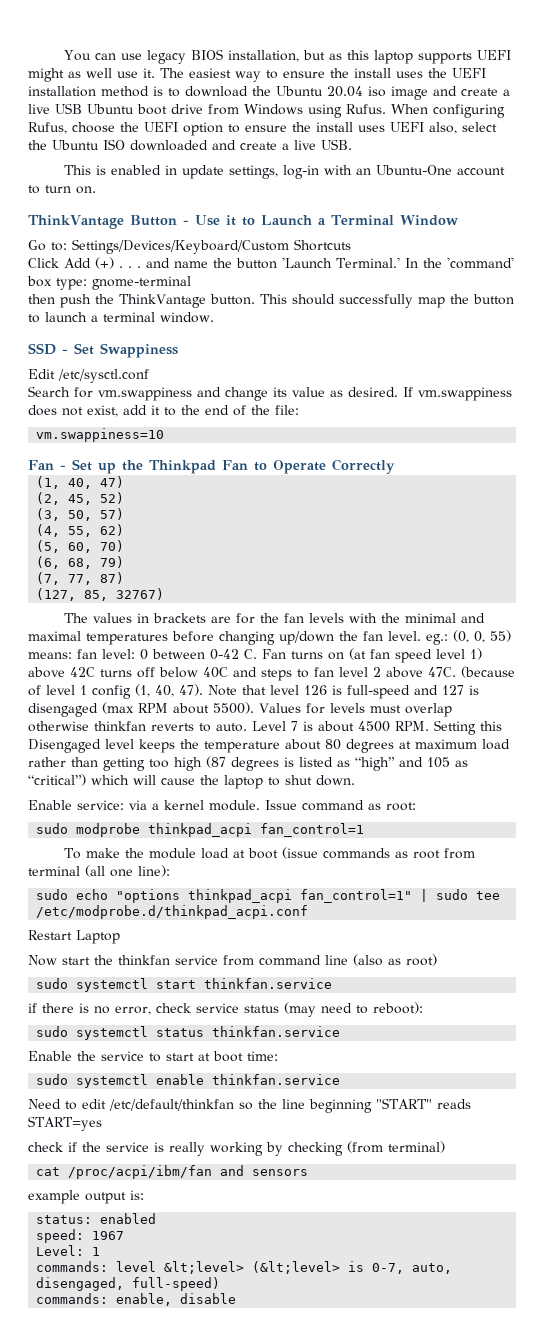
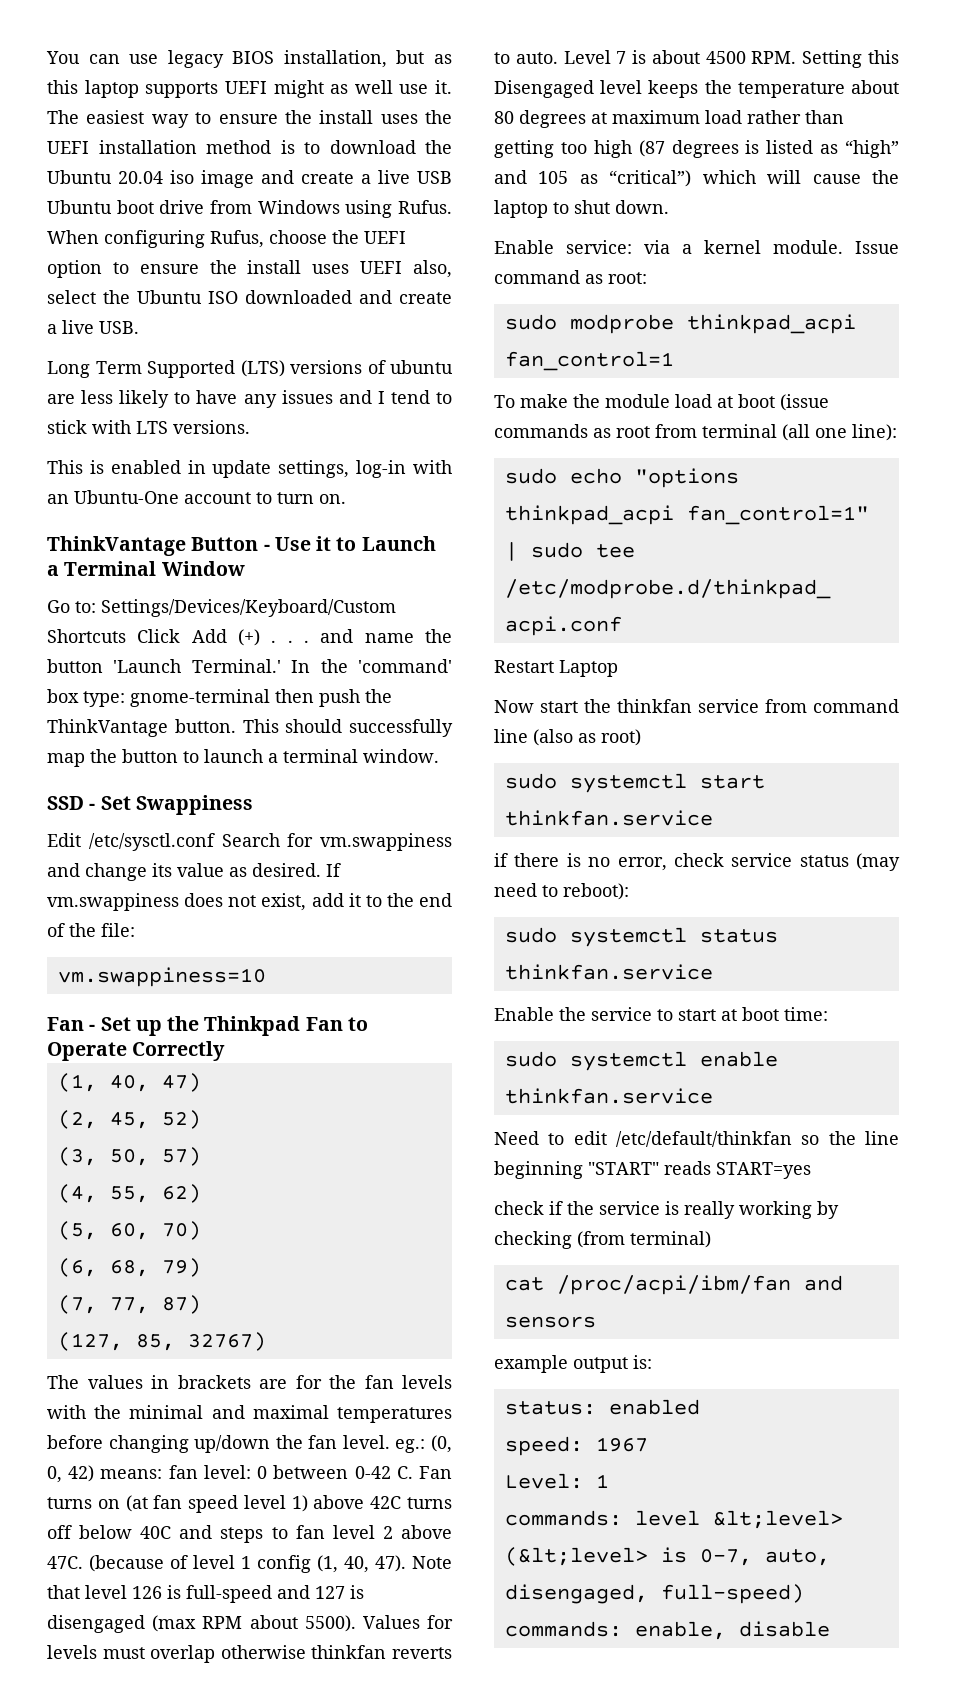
+ Long Term Supported (LTS) versions of ubuntu are less likely to have any issues and I tend to stick with LTS versions.
- Go to: Settings/Devices/Keyboard/Custom Shortcuts
- Click Add (+) . . . and name the button 'Launch Terminal.'
+ Go to: Settings/Devices/Keyboard/Custom Shortcuts Click Add (+) . . . and name the button 'Launch Terminal.'
- In the 'command' box type: gnome-terminal
- then push the ThinkVantage button.
+ In the 'command' box type: gnome-terminal then push the ThinkVantage button.
- Edit /etc/sysctl.conf
- Search for vm.swappiness and change its value as desired.
+ Edit /etc/sysctl.conf Search for vm.swappiness and change its value as desired.
- The values in brackets are for the fan levels with the minimal and maximal temperatures before changing up/down the fan level. eg.: (0, 0, 55) means: fan level: 0 between 0-42 C. Fan turns on (at fan speed level 1) above 42C turns off below 40C and steps to fan level 2 above 47C.
+ The values in brackets are for the fan levels with the minimal and maximal temperatures before changing up/down the fan level. eg.: (0, 0, 42) means: fan level: 0 between 0-42 C. Fan turns on (at fan speed level 1) above 42C turns off below 40C and steps to fan level 2 above 47C.

